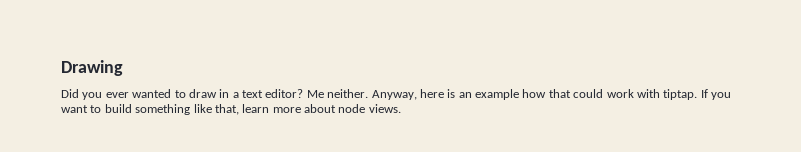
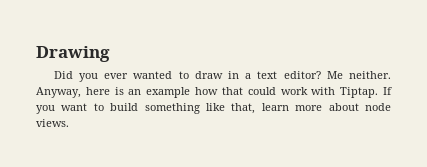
- Anyway, here is an example how that could work with tiptap.
+ Anyway, here is an example how that could work with Tiptap.

